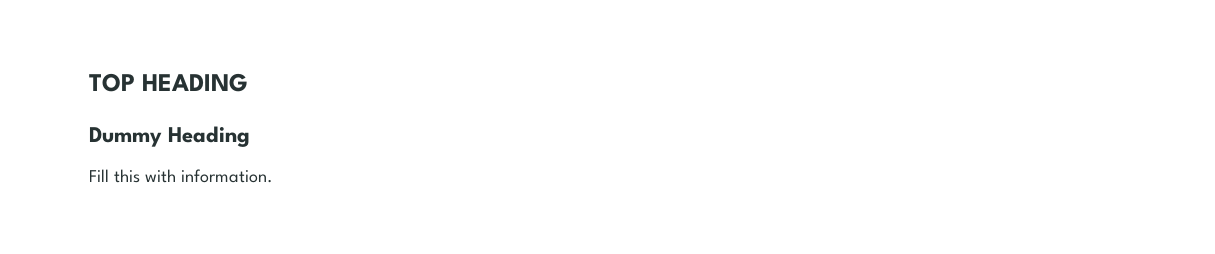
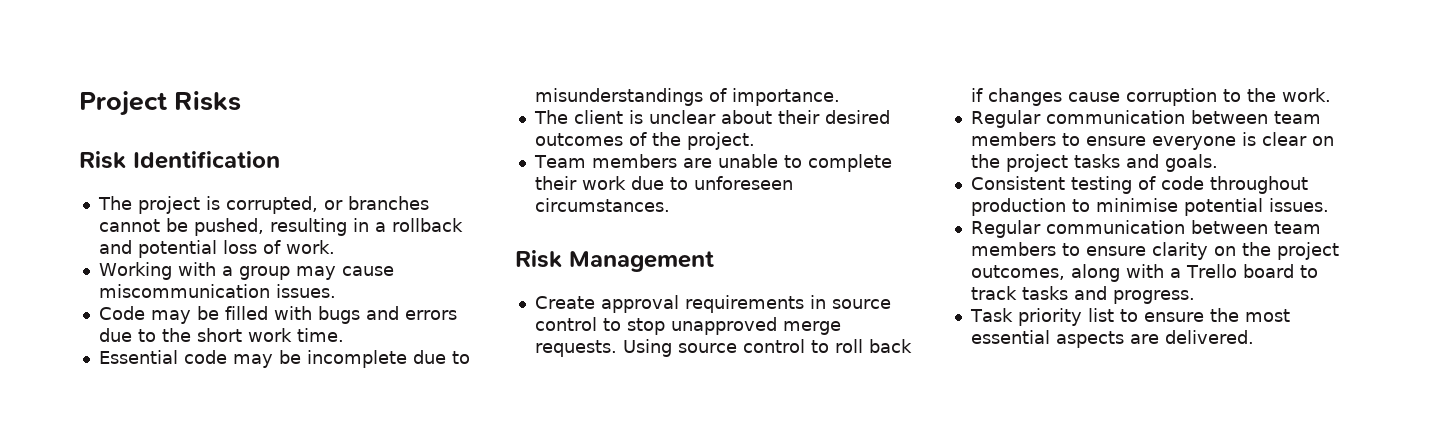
- TOP HEADING
- Dummy Heading
- Fill this with information.
+ Project Risks
+ Risk Identification
+ The project is corrupted, or branches cannot be pushed, resulting in a rollback and potential loss of work.
+ Working with a group may cause miscommunication issues.
+ Code may be filled with bugs and errors due to the short work time.
+ Essential code may be incomplete due to misunderstandings of importance.
+ The client is unclear about their desired outcomes of the project.
+ Team members are unable to complete their work due to unforeseen circumstances.
+ Risk Management
+ Create approval requirements in source control to stop unapproved merge requests. Using source control to roll back if changes cause corruption to the work.
+ Regular communication between team members to ensure everyone is clear on the project tasks and goals.
+ Consistent testing of code throughout production to minimise potential issues.
+ Regular communication between team members to ensure clarity on the project outcomes, along with a Trello board to track tasks and progress.
+ Task priority list to ensure the most essential aspects are delivered.

